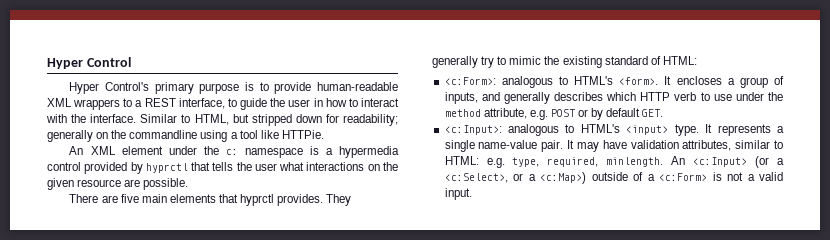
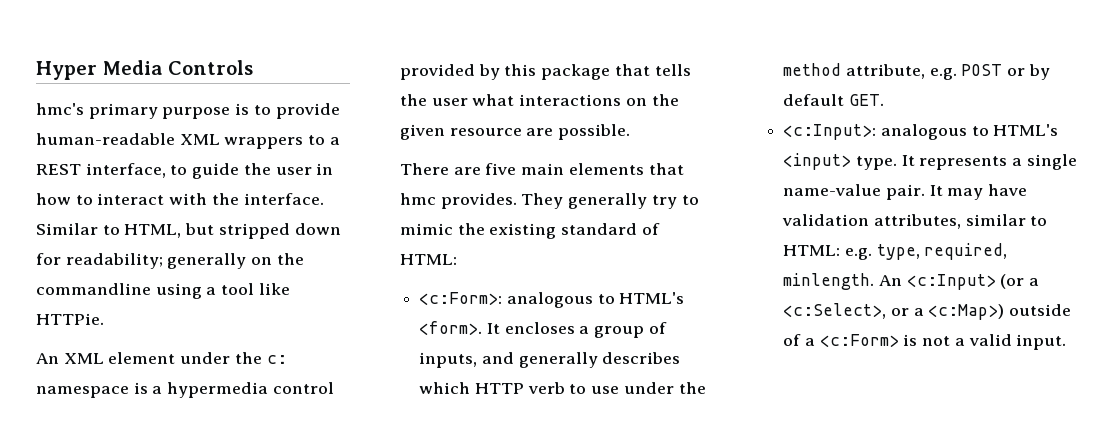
- Hyper Control
- Hyper Control's primary purpose is to provide human-readable XML wrappers to a REST interface, to guide the user in how to interact with the interface.
+ Hyper Media Controls
+ hmc's primary purpose is to provide human-readable XML wrappers to a REST interface, to guide the user in how to interact with the interface.
- An XML element under the c: namespace is a hypermedia control provided by hyprctl that tells the user what interactions on the given resource are possible.
+ An XML element under the c: namespace is a hypermedia control provided by this package that tells the user what interactions on the given resource are possible.
- There are five main elements that hyprctl provides.
+ There are five main elements that hmc provides.

